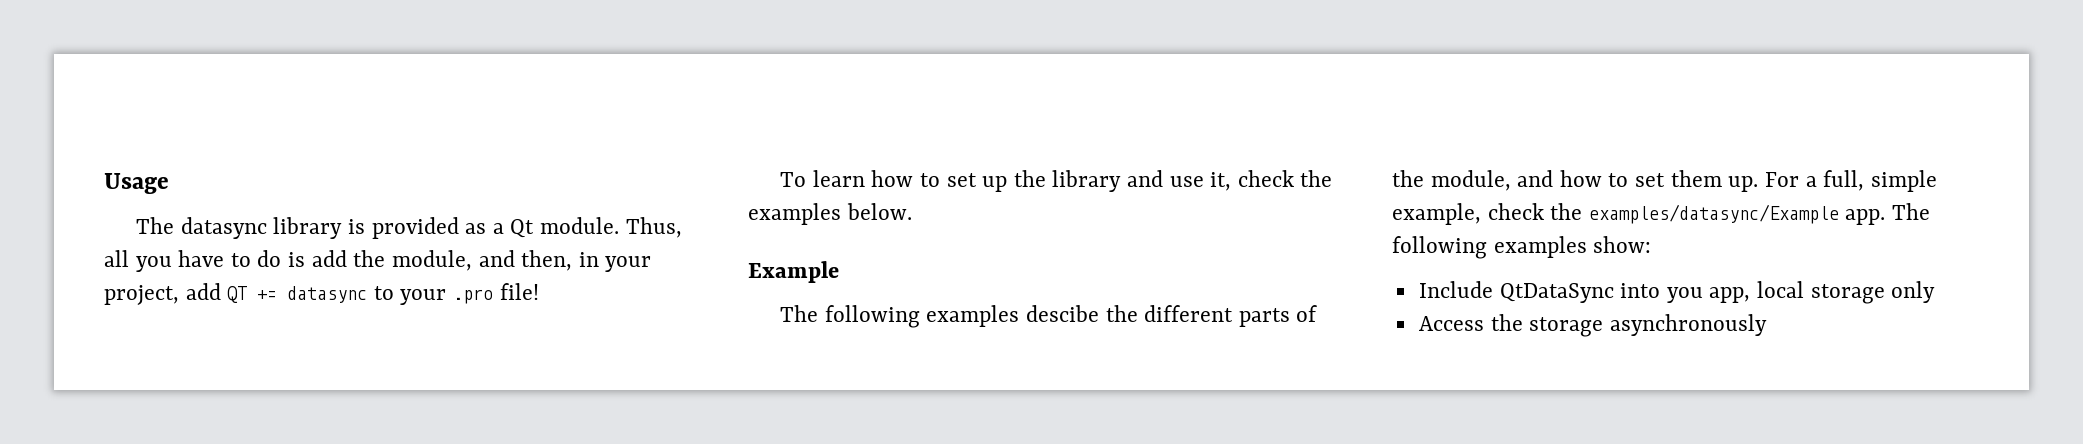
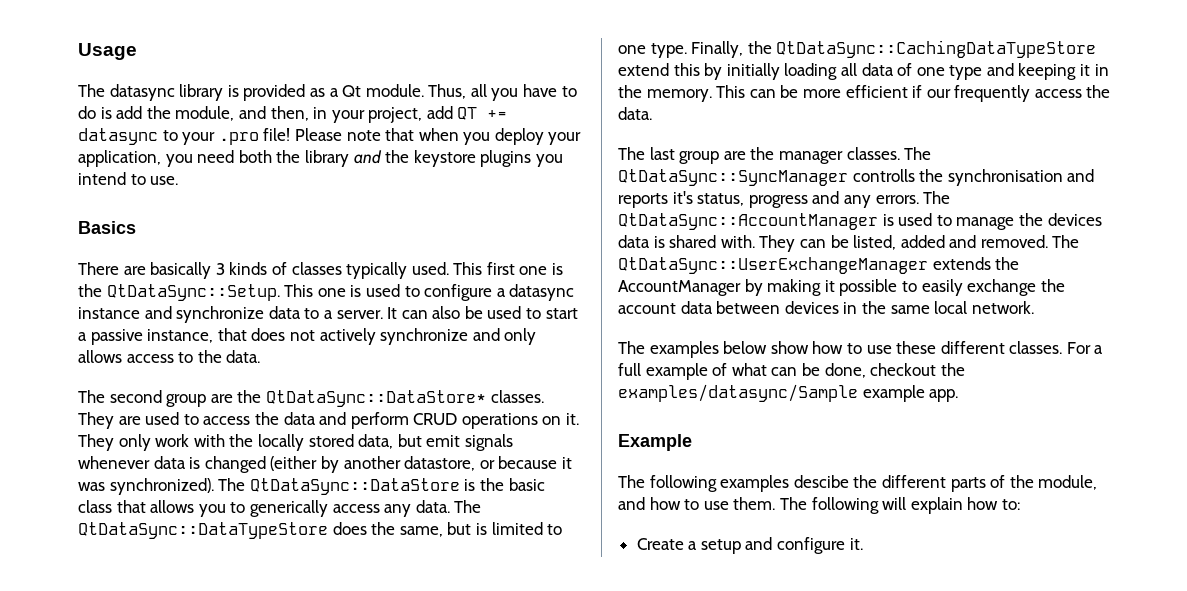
- Thus, all you have to do is add the module, and then, in your project, add QT += datasync to your .pro file!
- To learn how to set up the library and use it, check the examples below.
+ Thus, all you have to do is add the module, and then, in your project, add QT += datasync to your .pro file! Please note that when you deploy your application, you need both the library and the keystore plugins you intend to use.
+ Basics
+ There are basically 3 kinds of classes typically used. This first one is the QtDataSync::Setup. This one is used to configure a datasync instance and synchronize data to a server. It can also be used to start a passive instance, that does not actively synchronize and only allows access to the data.
+ The second group are the QtDataSync::DataStore* classes. They are used to access the data and perform CRUD operations on it. They only work with the locally stored data, but emit signals whenever data is changed (either by another datastore, or because it was synchronized). The QtDataSync::DataStore is the basic class that allows you to generically access any data. The QtDataSync::DataTypeStore does the same, but is limited to one type. Finally, the QtDataSync::CachingDataTypeStore extend this by initially loading all data of one type and keeping it in the memory. This can be more efficient if our frequently access the data.
+ The last group are the manager classes. The QtDataSync::SyncManager controlls the synchronisation and reports it's status, progress and any errors. The QtDataSync::AccountManager is used to manage the devices data is shared with. They can be listed, added and removed. The QtDataSync::UserExchangeManager extends the AccountManager by making it possible to easily exchange the account data between devices in the same local network.
+ The examples below show how to use these different classes. For a full example of what can be done, checkout the examples/datasync/Sample example app.
- The following examples descibe the different parts of the module, and how to set them up. For a full, simple example, check the examples/datasync/Example app. The following examples show:
- Include QtDataSync into you app, local storage only
- Access the storage asynchronously
+ The following examples descibe the different parts of the module, and how to use them. The following will explain how to:
+ Create a setup and configure it.

